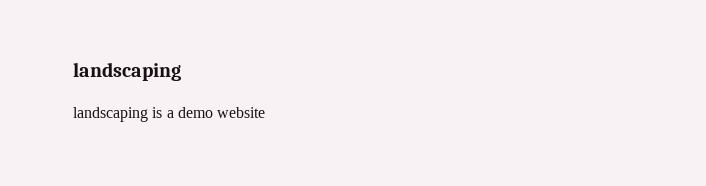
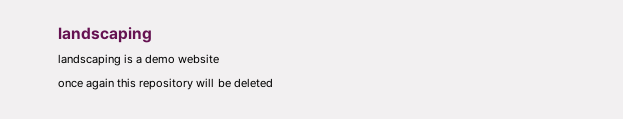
+ once again this repository will be deleted

